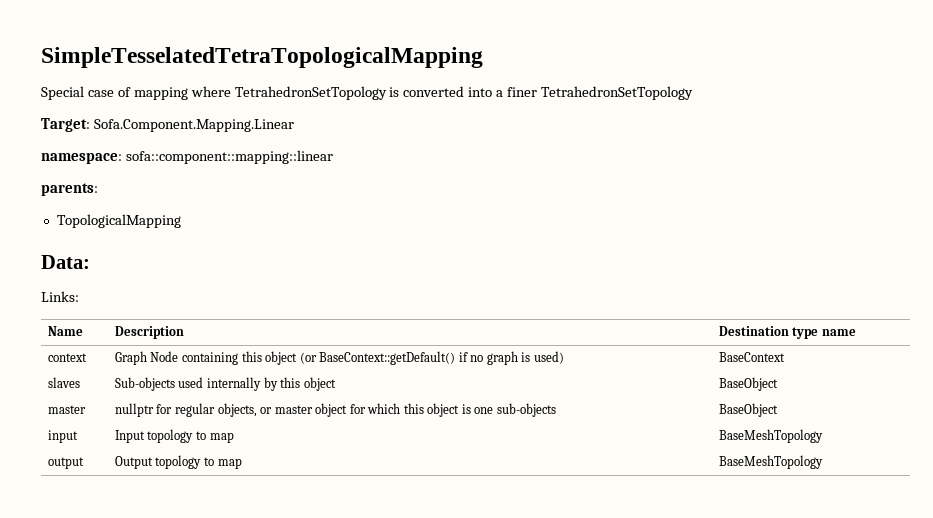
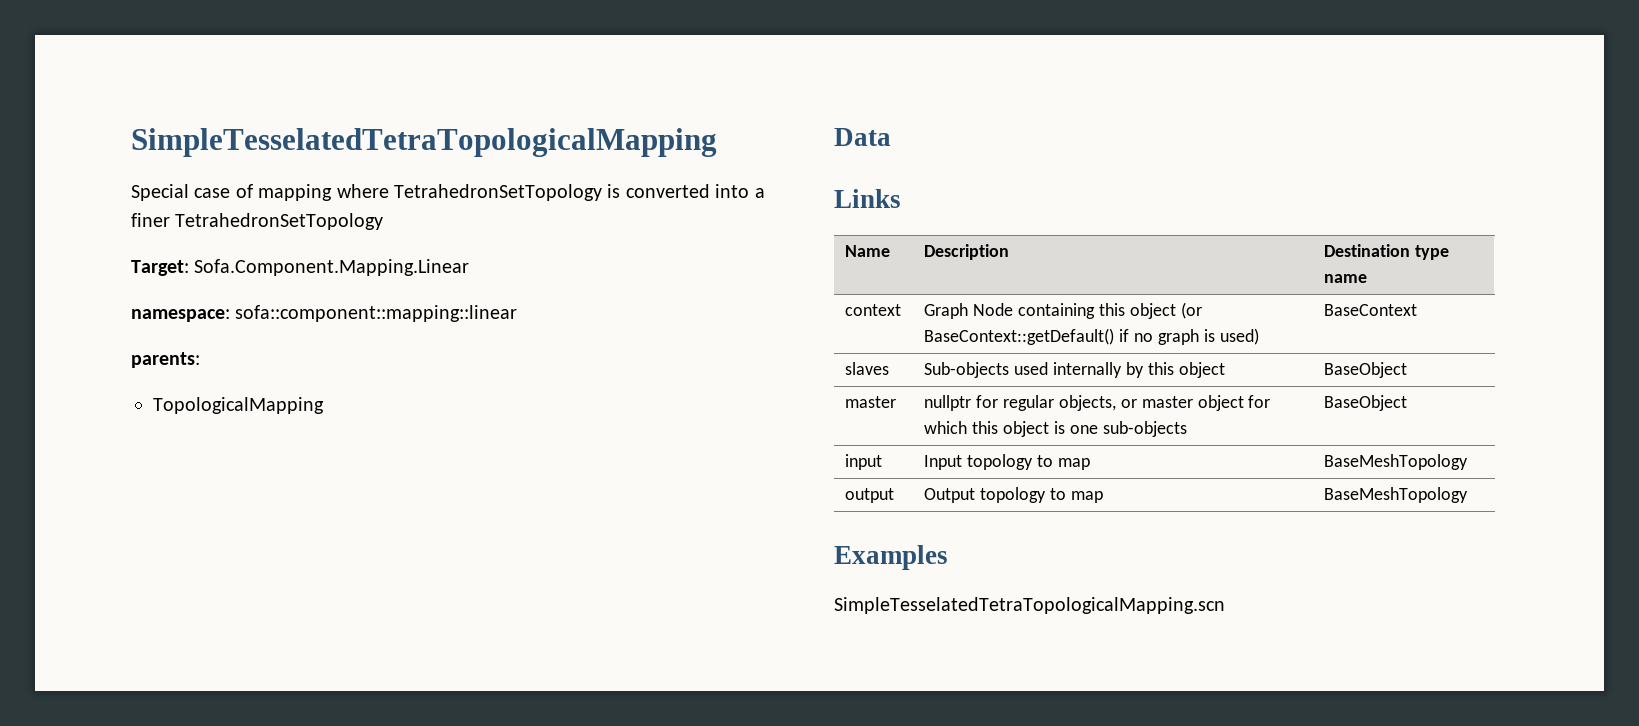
- Data:
- Links:
+ Data
+ Links
+ Examples
+ SimpleTesselatedTetraTopologicalMapping.scn

